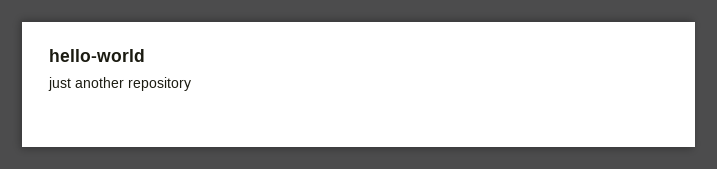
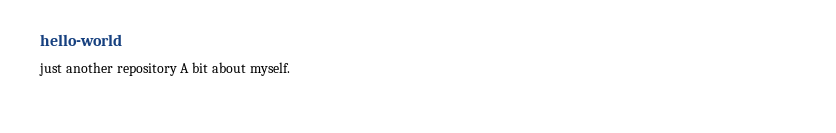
- just another repository
+ just another repository A bit about myself.

